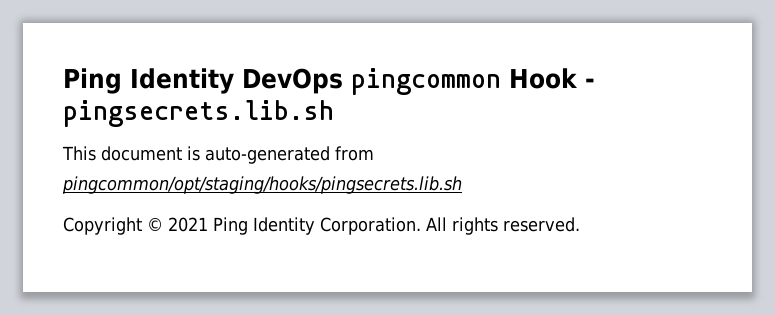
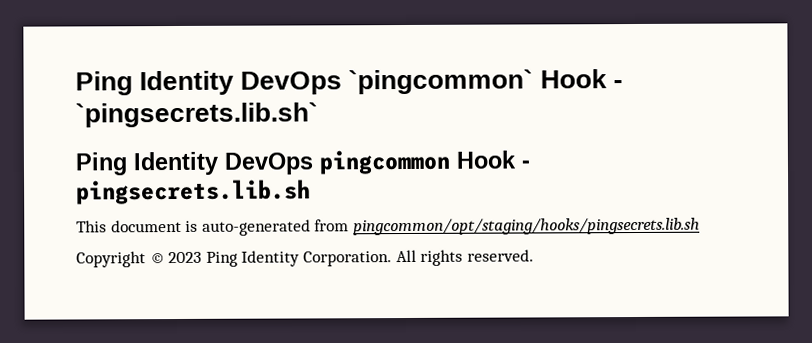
+ Ping Identity DevOps `pingcommon` Hook - `pingsecrets.lib.sh`
- Copyright © 2021 Ping Identity Corporation.
+ Copyright © 2023 Ping Identity Corporation.

